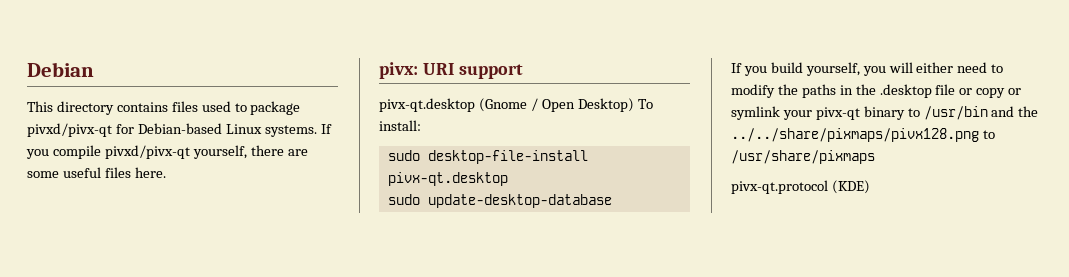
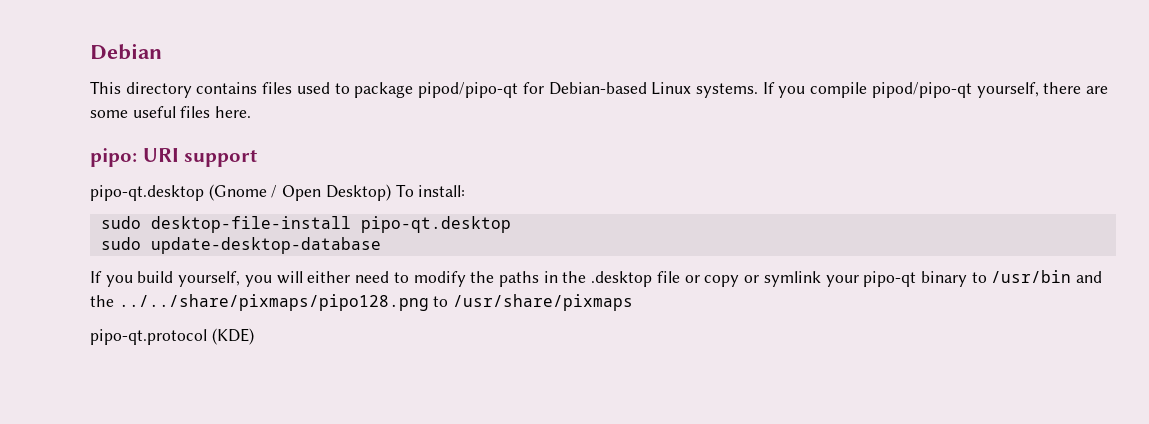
- This directory contains files used to package pivxd/pivx-qt for Debian-based Linux systems.
+ This directory contains files used to package pipod/pipo-qt for Debian-based Linux systems.
- If you compile pivxd/pivx-qt yourself, there are some useful files here.
+ If you compile pipod/pipo-qt yourself, there are some useful files here.
- pivx: URI support
+ pipo: URI support
- pivx-qt.desktop (Gnome / Open Desktop) To install:
+ pipo-qt.desktop (Gnome / Open Desktop) To install:
- sudo desktop-file-install pivx-qt.desktop
+ sudo desktop-file-install pipo-qt.desktop
- If you build yourself, you will either need to modify the paths in the .desktop file or copy or symlink your pivx-qt binary to /usr/bin and the ../../share/pixmaps/pivx128.png to /usr/share/pixmaps
+ If you build yourself, you will either need to modify the paths in the .desktop file or copy or symlink your pipo-qt binary to /usr/bin and the ../../share/pixmaps/pipo128.png to /usr/share/pixmaps
- pivx-qt.protocol (KDE)
+ pipo-qt.protocol (KDE)

